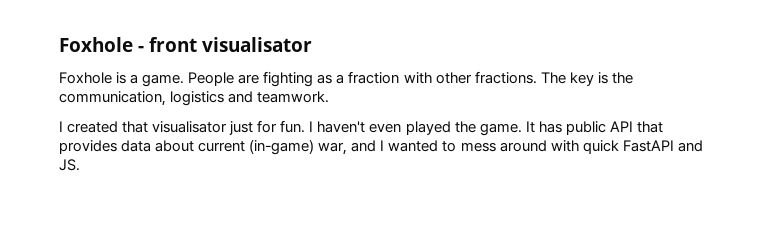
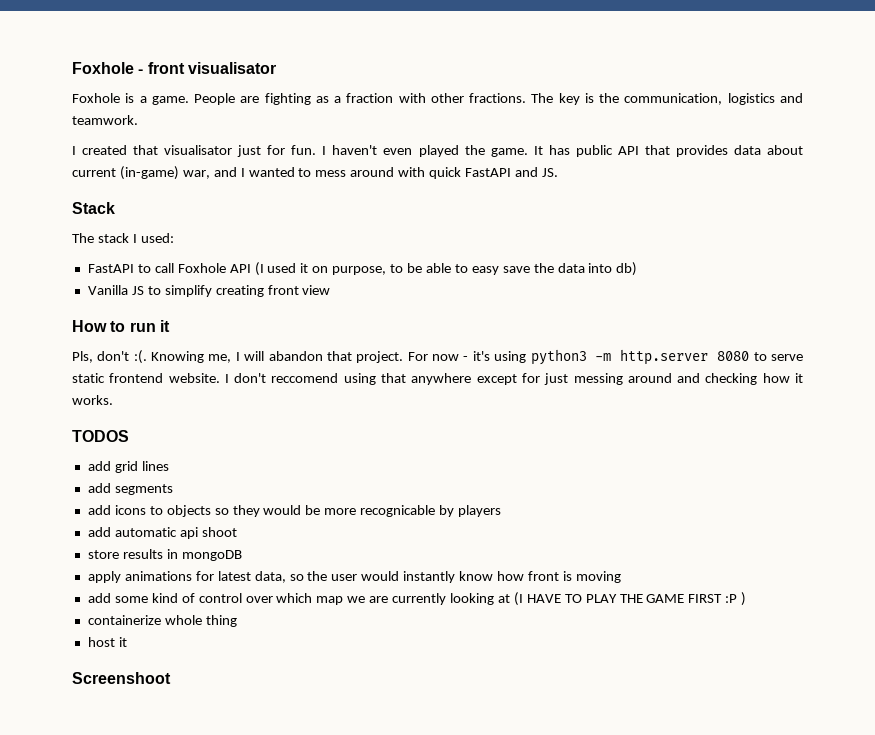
+ Stack
+ The stack I used:
+ FastAPI to call Foxhole API (I used it on purpose, to be able to easy save the data into db)
+ Vanilla JS to simplify creating front view
+ How to run it
+ Pls, don't :(. Knowing me, I will abandon that project. For now - it's using python3 -m http.server 8080 to serve static frontend website. I don't reccomend using that anywhere except for just messing around and checking how it works.
+ TODOS
+ add grid lines
+ add segments
+ add icons to objects so they would be more recognicable by players
+ add automatic api shoot
+ store results in mongoDB
+ apply animations for latest data, so the user would instantly know how front is moving
+ add some kind of control over which map we are currently looking at (I HAVE TO PLAY THE GAME FIRST :P )
+ containerize whole thing
+ host it
+ Screenshoot

